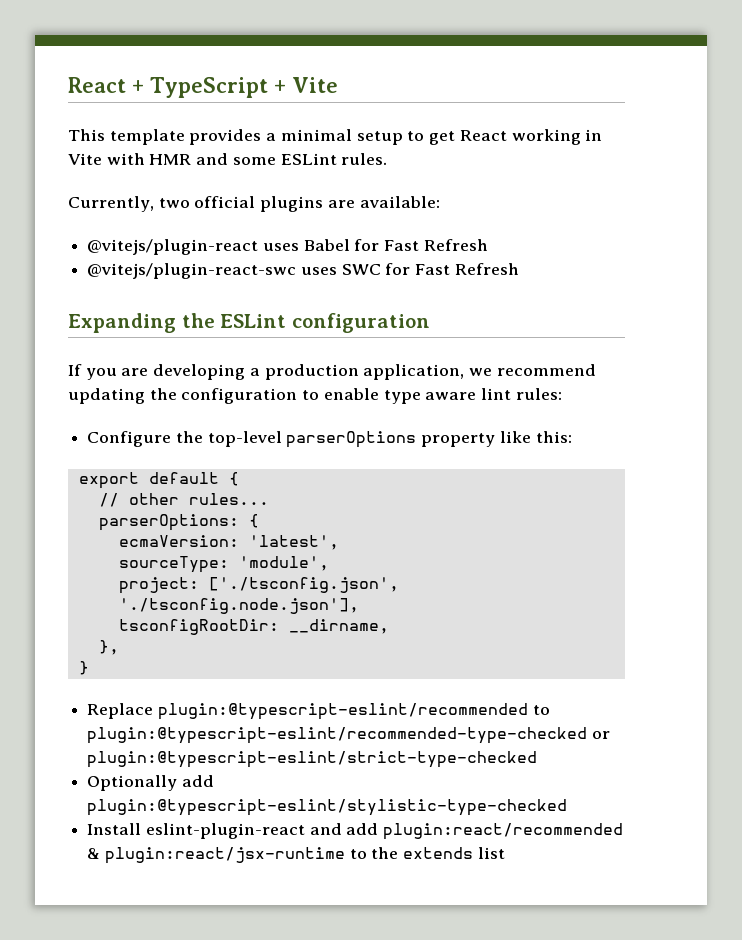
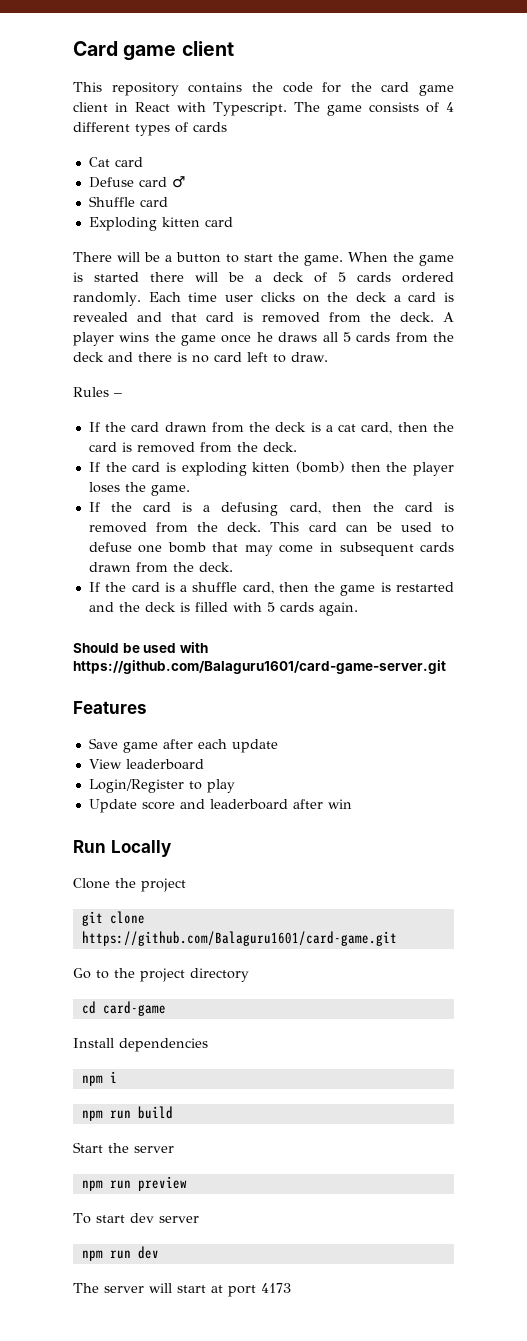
- React + TypeScript + Vite
- This template provides a minimal setup to get React working in Vite with HMR and some ESLint rules.
- Currently, two official plugins are available:
- @vitejs/plugin-react uses Babel for Fast Refresh
- @vitejs/plugin-react-swc uses SWC for Fast Refresh
- Expanding the ESLint configuration
- If you are developing a production application, we recommend updating the configuration to enable type aware lint rules:
- Configure the top-level parserOptions property like this:
- export default {
- // other rules...
- parserOptions: {
- ecmaVersion: 'latest',
- sourceType: 'module',
- project: ['./tsconfig.json', './tsconfig.node.json'],
- tsconfigRootDir: __dirname,
- },
- }
- Replace plugin:@typescript-eslint/recommended to plugin:@typescript-eslint/recommended-type-checked or plugin:@typescript-eslint/strict-type-checked
- Optionally add plugin:@typescript-eslint/stylistic-type-checked
- Install eslint-plugin-react and add plugin:react/recommended & plugin:react/jsx-runtime to the extends list
+ Card game client
+ This repository contains the code for the card game client in React with Typescript. The game consists of 4 different types of cards
+ Cat card
+ Defuse card ♂
+ Shuffle card
+ Exploding kitten card
+ There will be a button to start the game. When the game is started there will be a deck of 5 cards ordered randomly. Each time user clicks on the deck a card is revealed and that card is removed from the deck. A player wins the game once he draws all 5 cards from the deck and there is no card left to draw.
+ Rules –
+ If the card drawn from the deck is a cat card, then the card is removed from the deck.
+ If the card is exploding kitten (bomb) then the player loses the game.
+ If the card is a defusing card, then the card is removed from the deck. This card can be used to defuse one bomb that may come in subsequent cards drawn from the deck.
+ If the card is a shuffle card, then the game is restarted and the deck is filled with 5 cards again.
+ Should be used with https://github.com/Balaguru1601/card-game-server.git
+ Features
+ Save game after each update
+ View leaderboard
+ Login/Register to play
+ Update score and leaderboard after win
+ Run Locally
+ Clone the project
+ git clone https://github.com/Balaguru1601/card-game.git
+ Go to the project directory
+ cd card-game
+ Install dependencies
+ npm i
+ npm run build
+ Start the server
+ npm run preview
+ To start dev server
+ npm run dev
+ The server will start at port 4173

